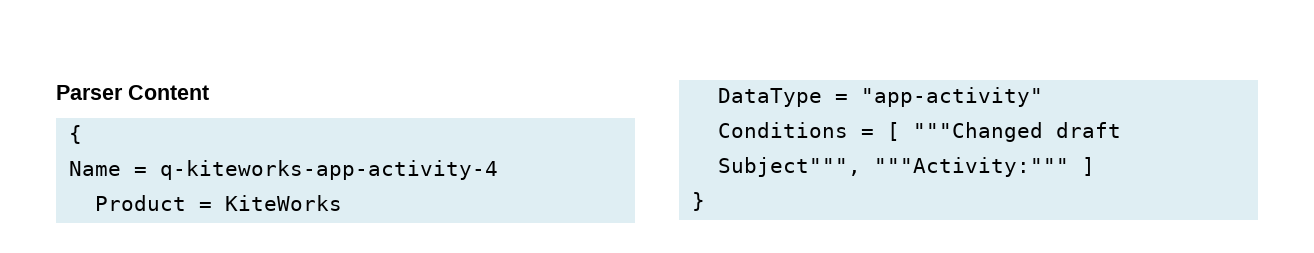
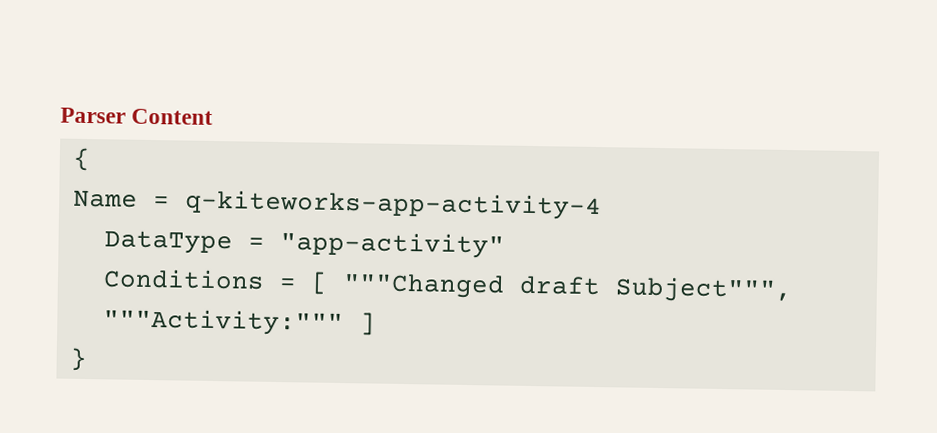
- Product = KiteWorks

